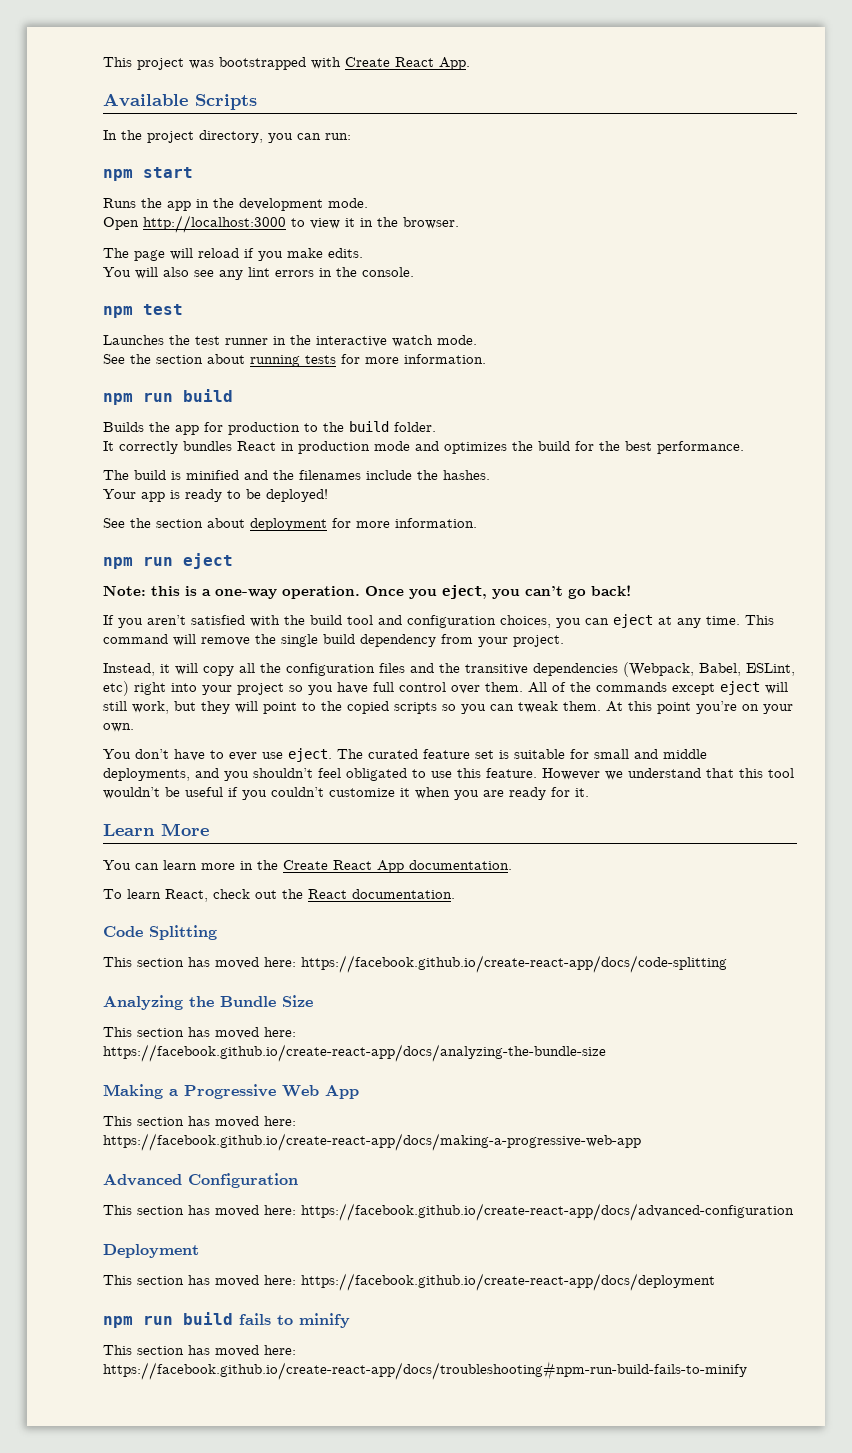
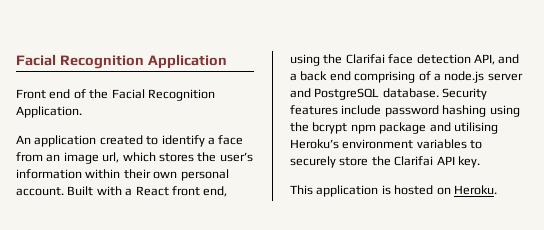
- This project was bootstrapped with Create React App.
- Available Scripts
- In the project directory, you can run:
- npm start
- Runs the app in the development mode.
- Open http://localhost:3000 to view it in the browser.
- The page will reload if you make edits.
- You will also see any lint errors in the console.
- npm test
- Launches the test runner in the interactive watch mode.
- See the section about running tests for more information.
- npm run build
- Builds the app for production to the build folder.
- It correctly bundles React in production mode and optimizes the build for the best performance.
- The build is minified and the filenames include the hashes.
- Your app is ready to be deployed!
- See the section about deployment for more information.
- npm run eject
- Note: this is a one-way operation. Once you eject, you can’t go back!
- If you aren’t satisfied with the build tool and configuration choices, you can eject at any time. This command will remove the single build dependency from your project.
- Instead, it will copy all the configuration files and the transitive dependencies (Webpack, Babel, ESLint, etc) right into your project so you have full control over them. All of the commands except eject will still work, but they will point to the copied scripts so you can tweak them. At this point you’re on your own.
- You don’t have to ever use eject. The curated feature set is suitable for small and middle deployments, and you shouldn’t feel obligated to use this feature. However we understand that this tool wouldn’t be useful if you couldn’t customize it when you are ready for it.
- Learn More
- You can learn more in the Create React App documentation.
- To learn React, check out the React documentation.
- Code Splitting
- This section has moved here: https://facebook.github.io/create-react-app/docs/code-splitting
- Analyzing the Bundle Size
- This section has moved here: https://facebook.github.io/create-react-app/docs/analyzing-the-bundle-size
- Making a Progressive Web App
- This section has moved here: https://facebook.github.io/create-react-app/docs/making-a-progressive-web-app
- Advanced Configuration
- This section has moved here: https://facebook.github.io/create-react-app/docs/advanced-configuration
- Deployment
- This section has moved here: https://facebook.github.io/create-react-app/docs/deployment
- npm run build fails to minify
- This section has moved here: https://facebook.github.io/create-react-app/docs/troubleshooting#npm-run-build-fails-to-minify
+ Facial Recognition Application
+ Front end of the Facial Recognition Application.
+ An application created to identify a face from an image url, which stores the user’s information within their own personal account. Built with a React front end, using the Clarifai face detection API, and a back end comprising of a node.js server and PostgreSQL database. Security features include password hashing using the bcrypt npm package and utilising Heroku’s environment variables to securely store the Clarifai API key.
+ This application is hosted on Heroku.

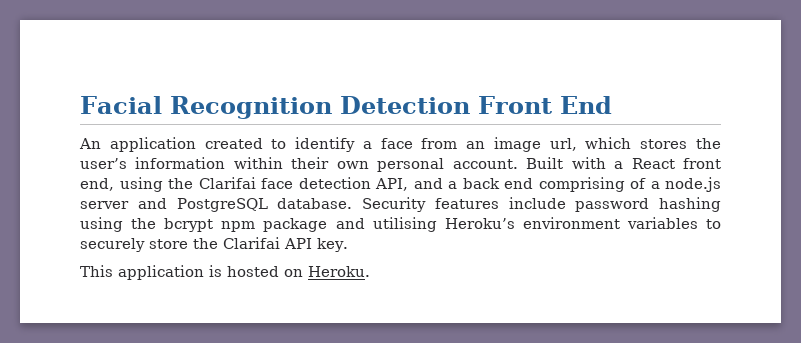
- Facial Recognition Application
- Front end of the Facial Recognition Application.
+ Facial Recognition Detection Front End

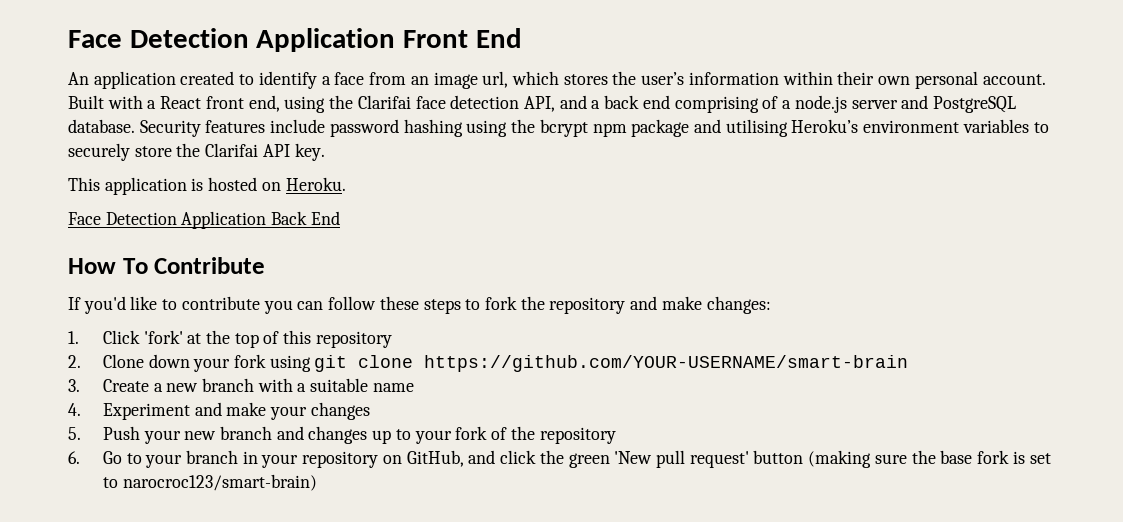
- Facial Recognition Detection Front End
+ Face Detection Application Front End
+ Face Detection Application Back End
+ How To Contribute
+ If you'd like to contribute you can follow these steps to fork the repository and make changes:
+ 1. Click 'fork' at the top of this repository
+ 2. Clone down your fork using git clone https://github.com/YOUR-USERNAME/smart-brain
+ 3. Create a new branch with a suitable name
+ 4. Experiment and make your changes
+ 5. Push your new branch and changes up to your fork of the repository
+ 6. Go to your branch in your repository on GitHub, and click the green 'New pull request' button (making sure the base fork is set to narocroc123/smart-brain)

